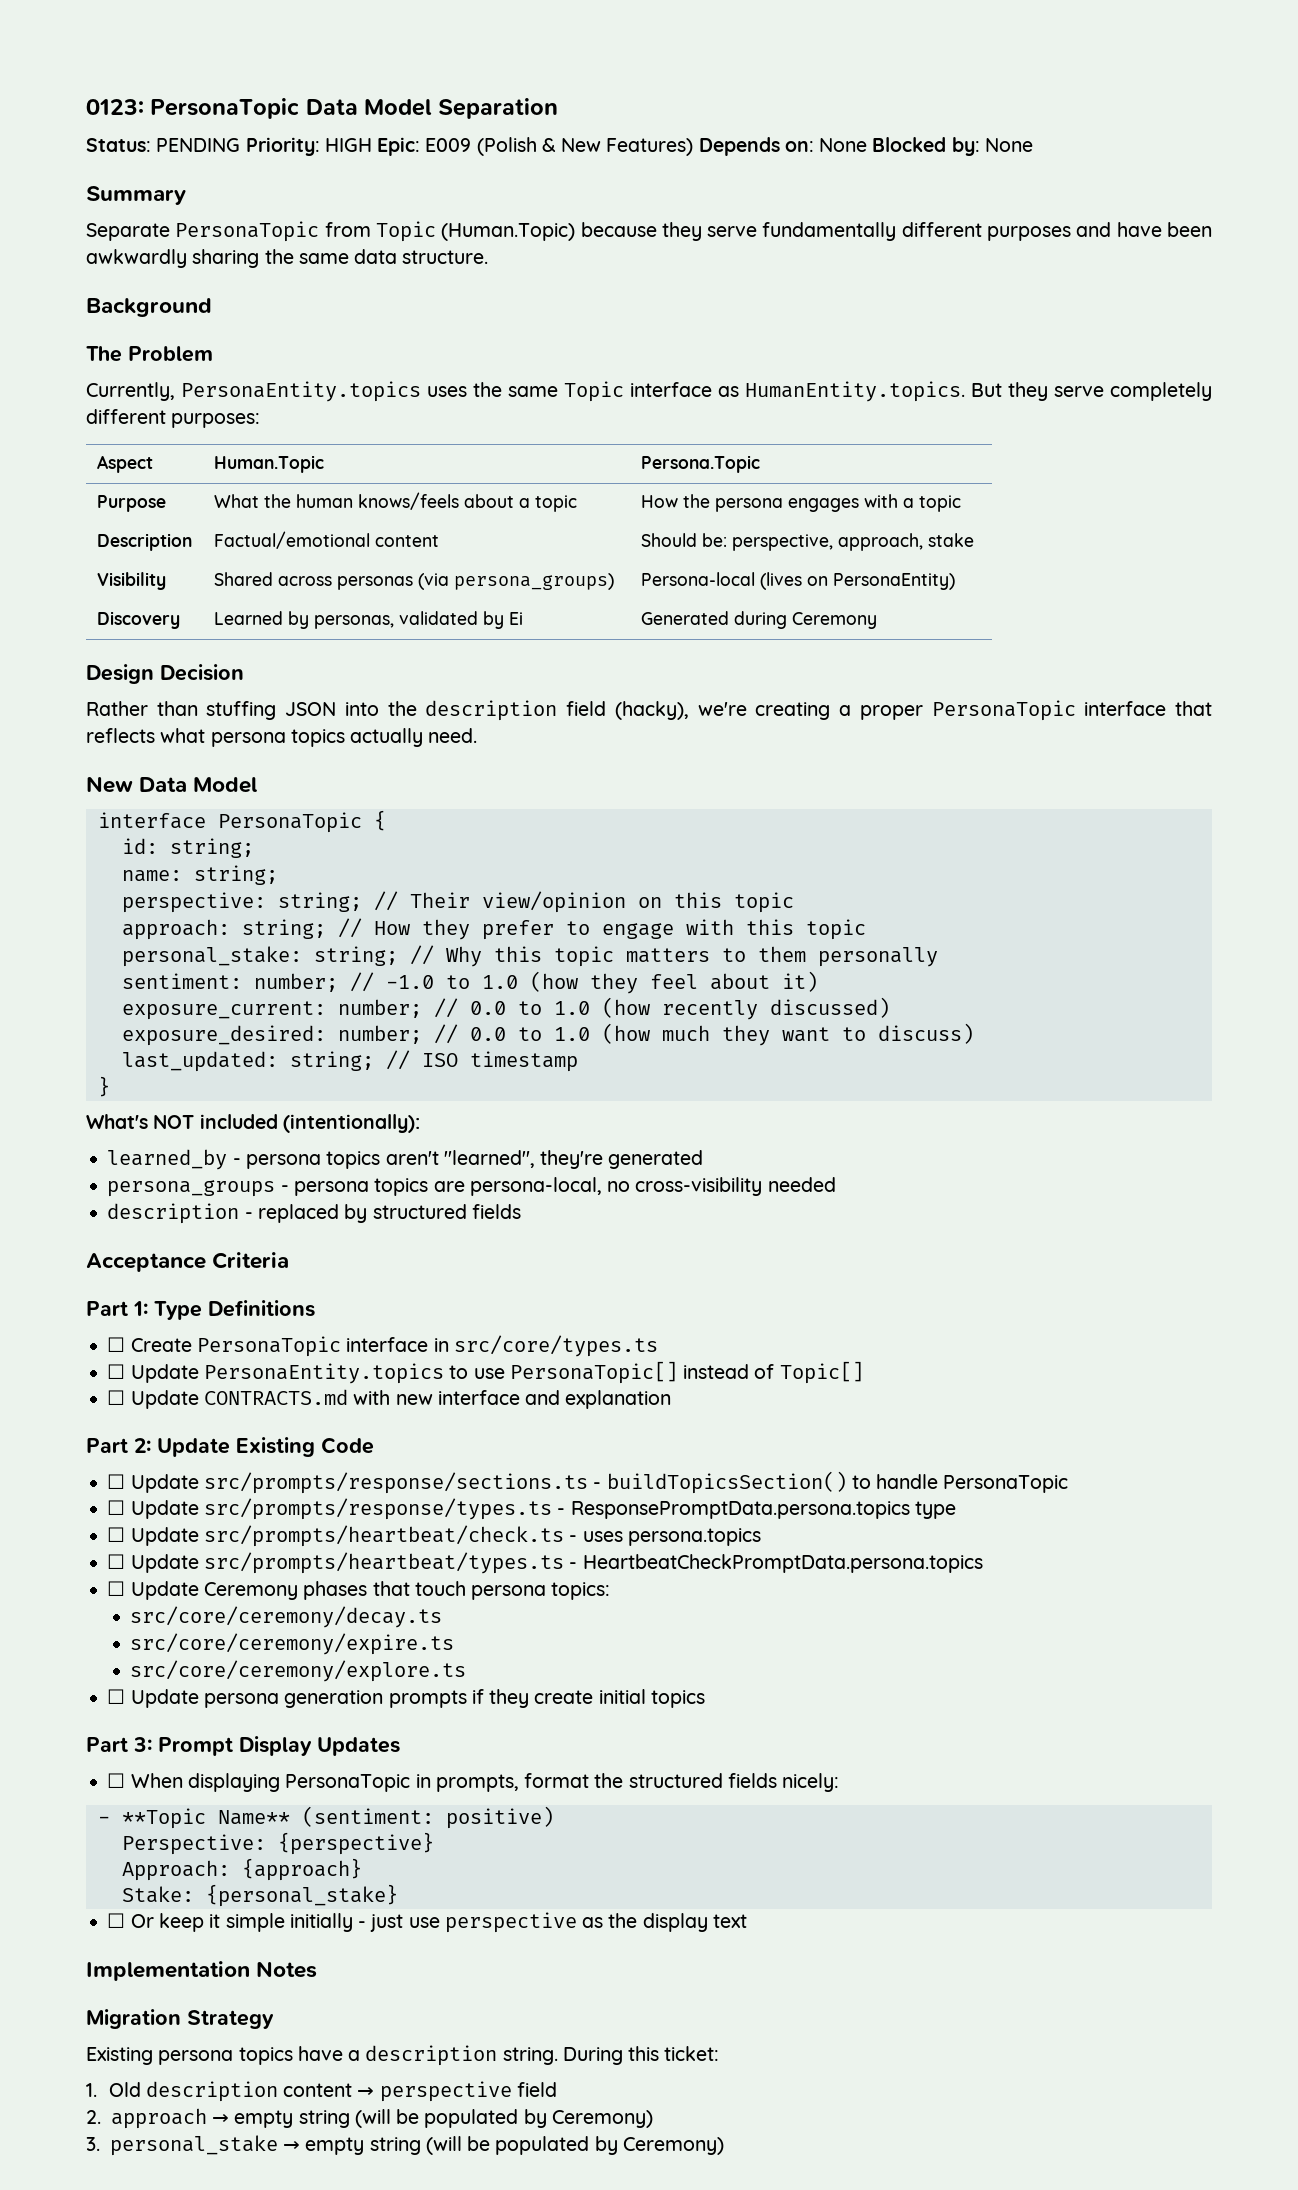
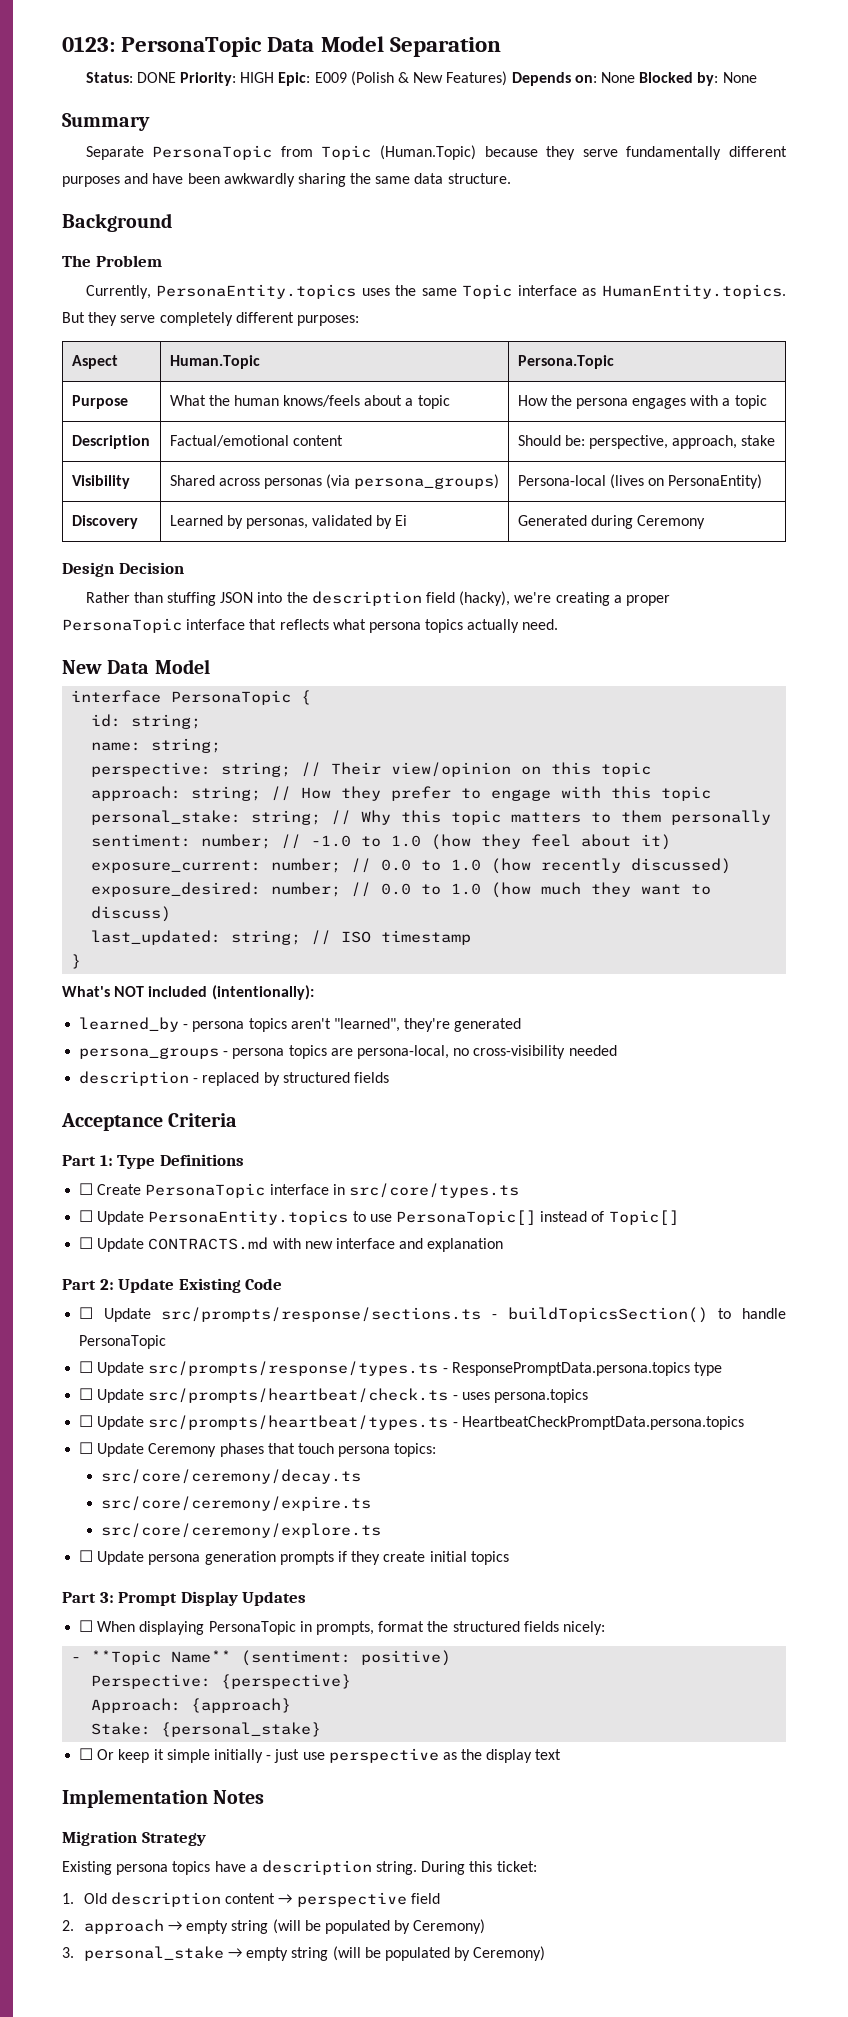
- Status: PENDING Priority: HIGH Epic: E009 (Polish & New Features) Depends on: None Blocked by: None
+ Status: DONE Priority: HIGH Epic: E009 (Polish & New Features) Depends on: None Blocked by: None

